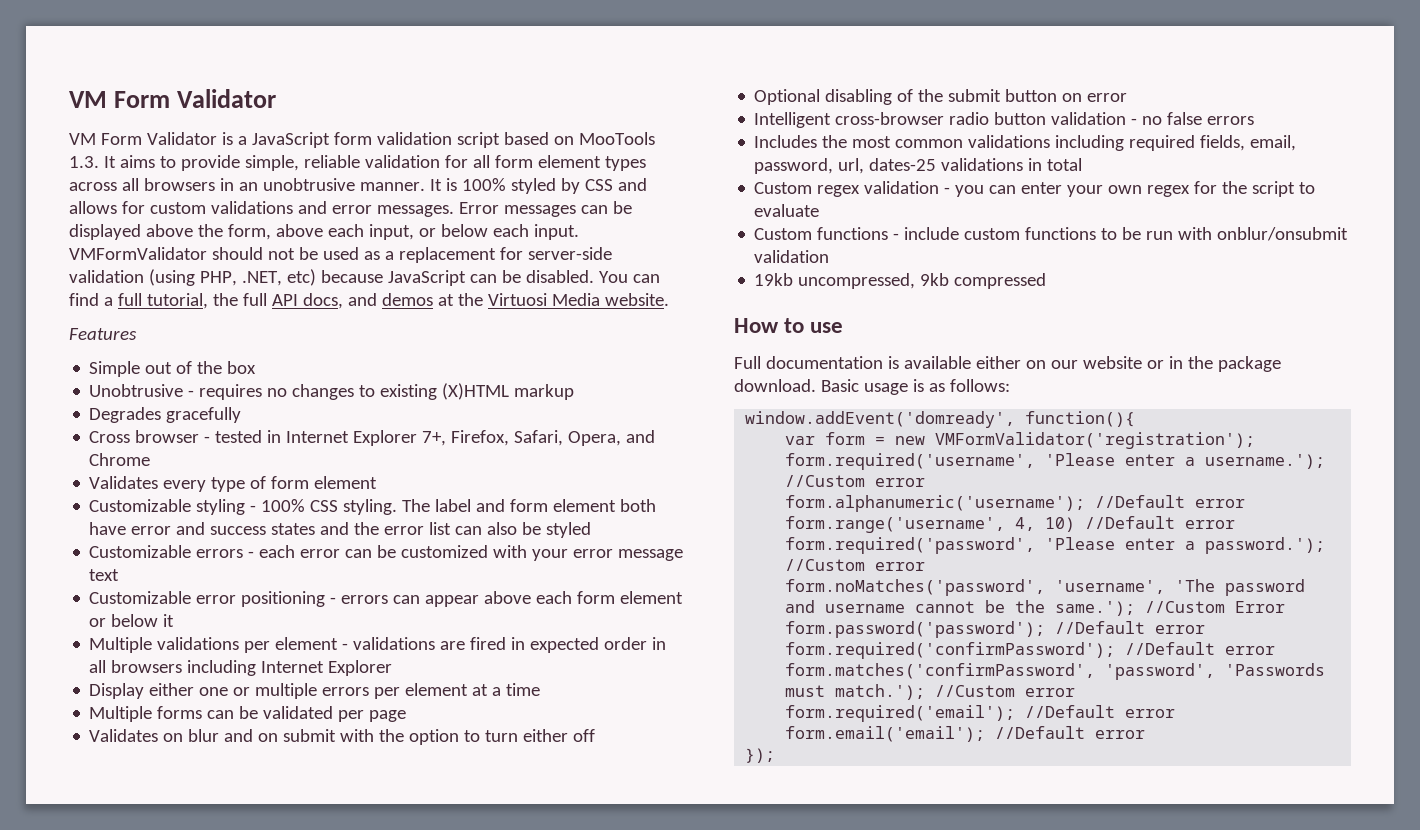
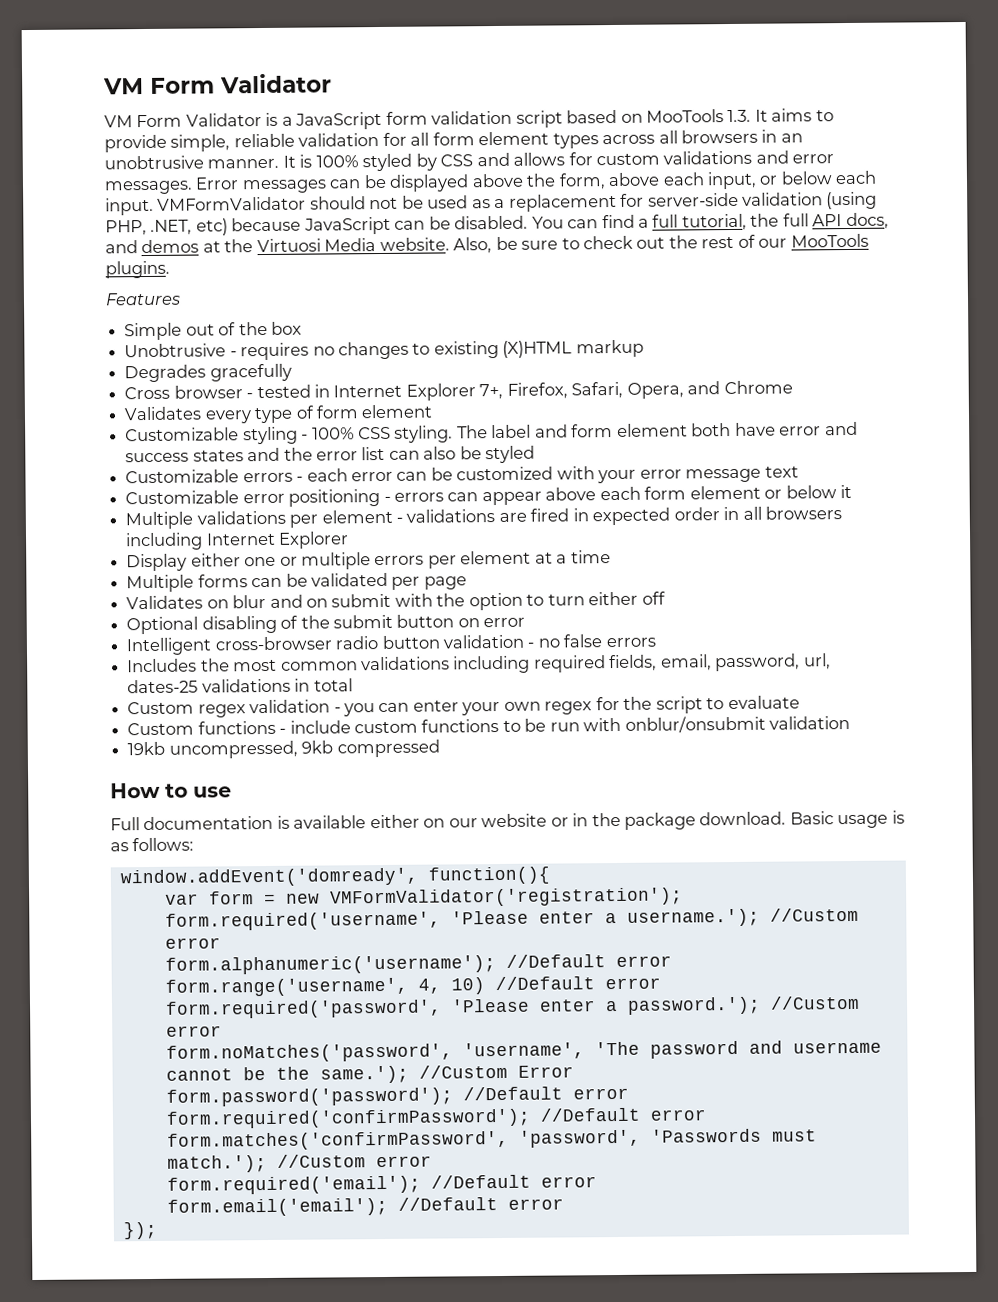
+ Also, be sure to check out the rest of our MooTools plugins.

